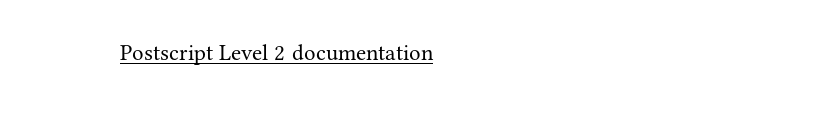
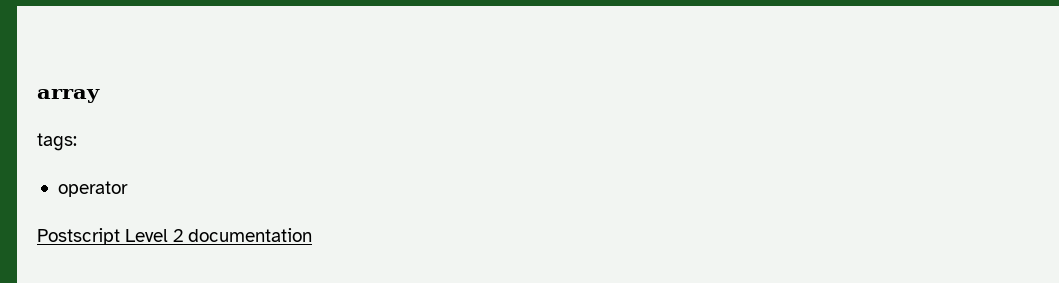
+ array
+ tags:
+ operator

